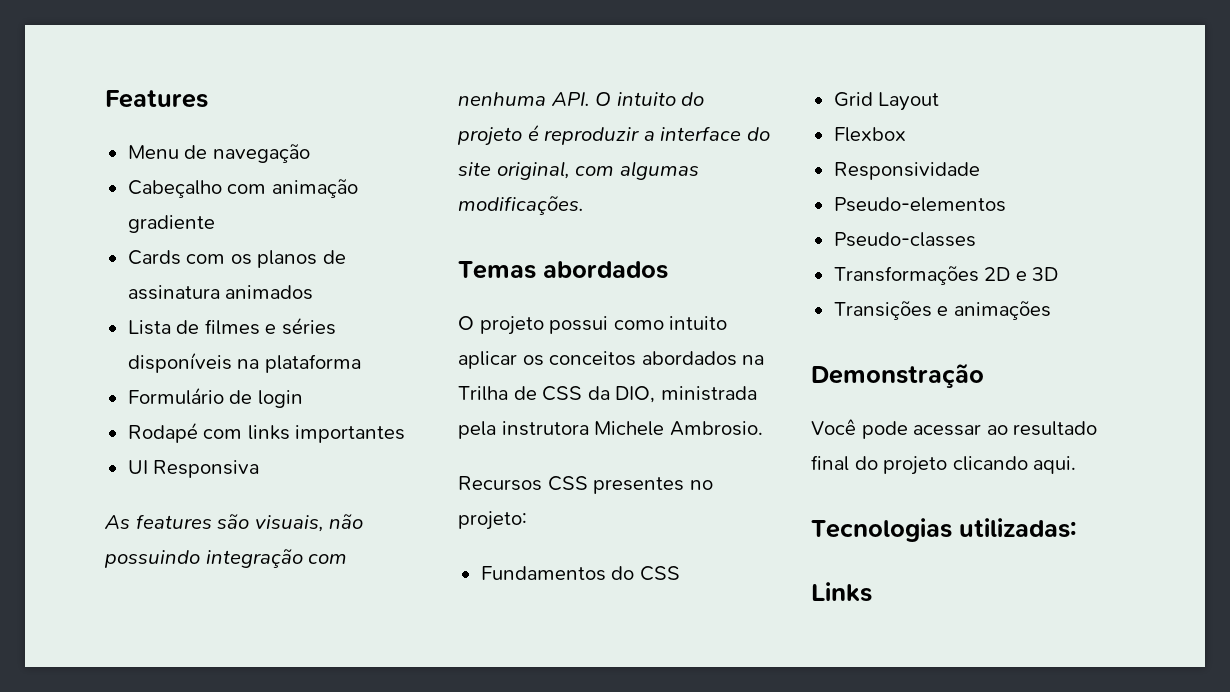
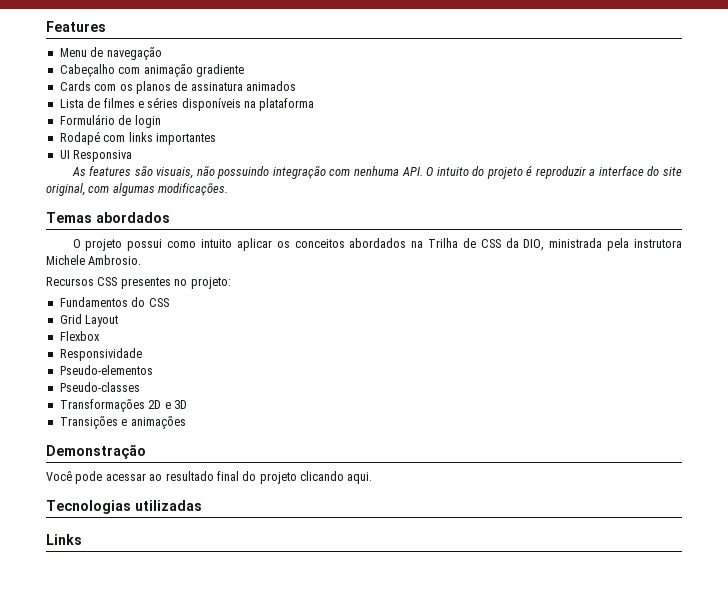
- Tecnologias utilizadas:
+ Tecnologias utilizadas

